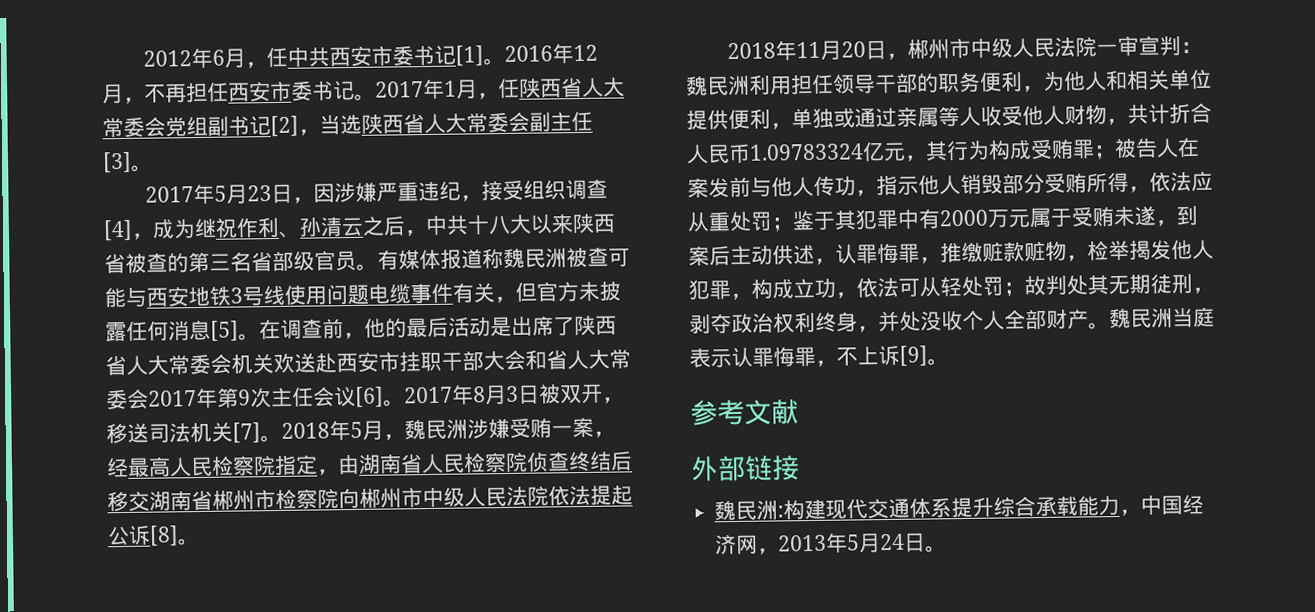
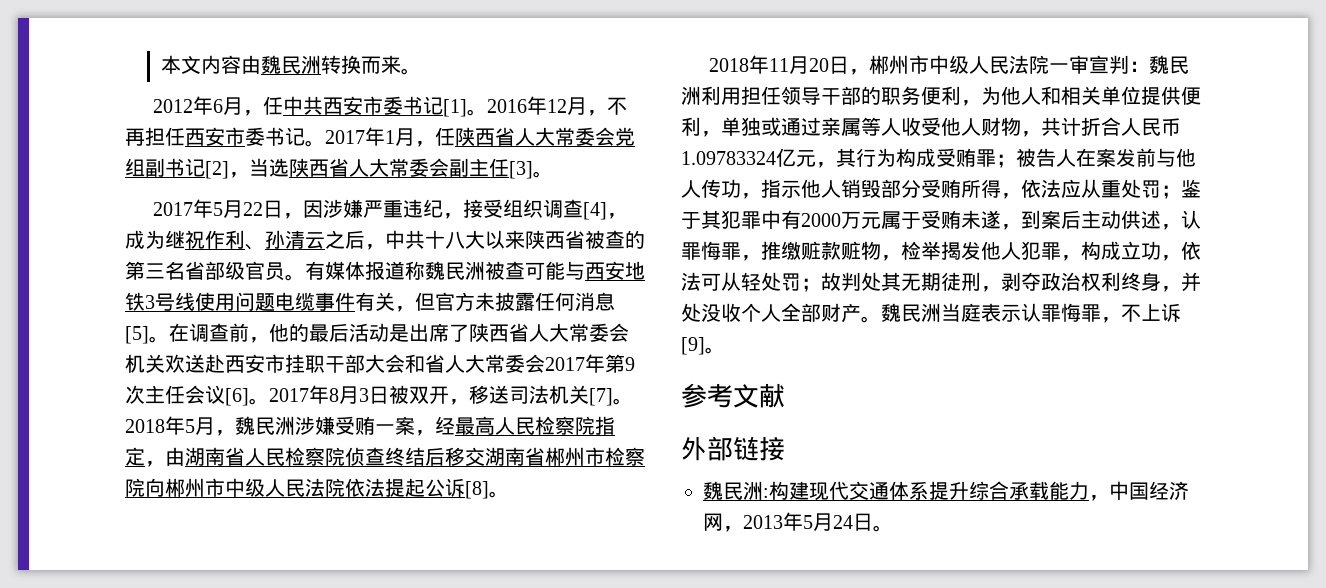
+ 本文内容由魏民洲转换而来。
- 2017年5月23日，因涉嫌严重违纪，接受组织调查[4]，成为继祝作利、孙清云之后，中共十八大以来陕西省被查的第三名省部级官员。
+ 2017年5月22日，因涉嫌严重违纪，接受组织调查[4]，成为继祝作利、孙清云之后，中共十八大以来陕西省被查的第三名省部级官员。

